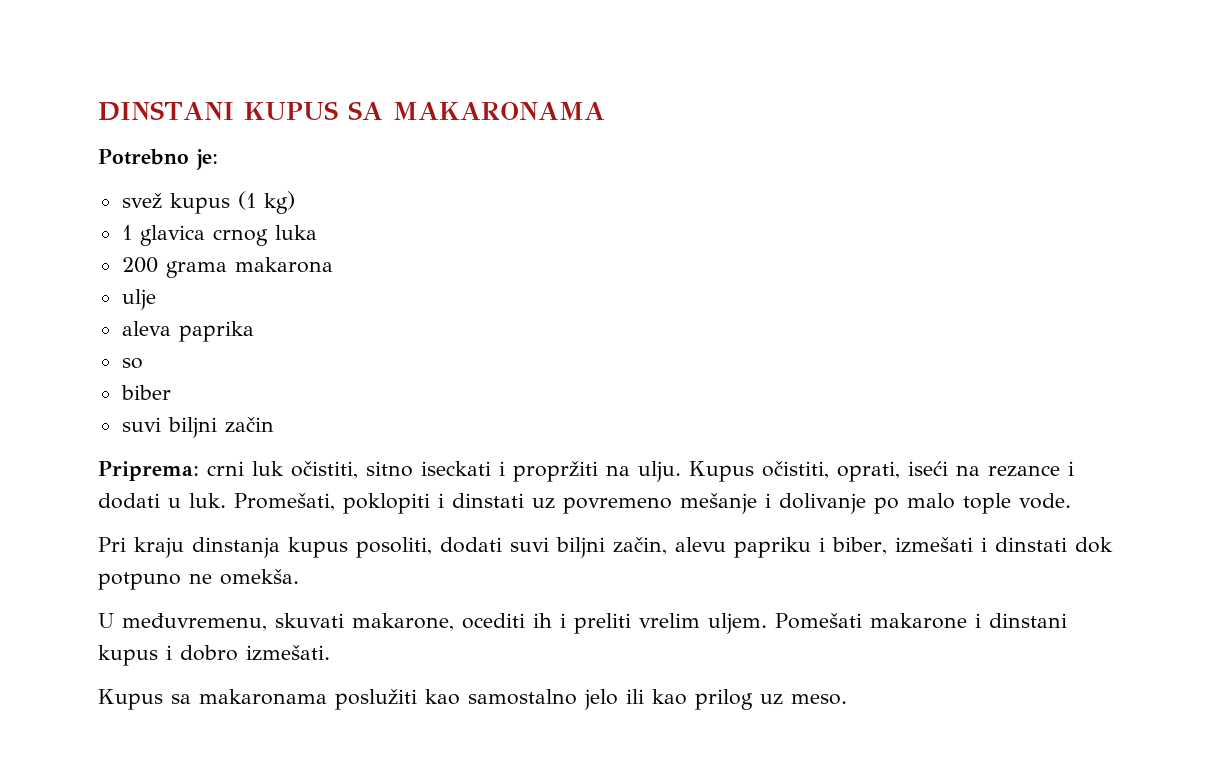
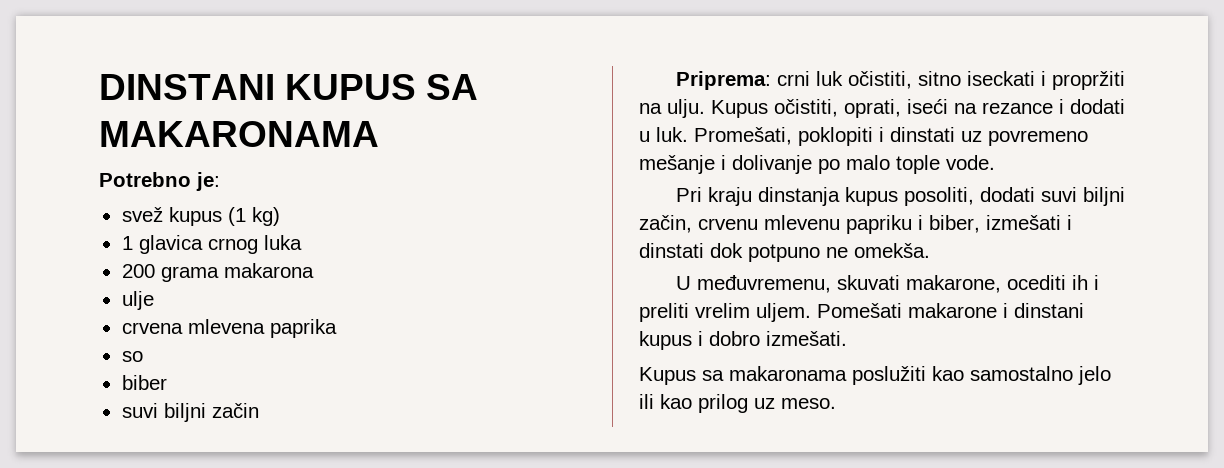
- aleva paprika
+ crvena mlevena paprika
- Pri kraju dinstanja kupus posoliti, dodati suvi biljni začin, alevu papriku i biber, izmešati i dinstati dok potpuno ne omekša.
+ Pri kraju dinstanja kupus posoliti, dodati suvi biljni začin, crvenu mlevenu papriku i biber, izmešati i dinstati dok potpuno ne omekša.

